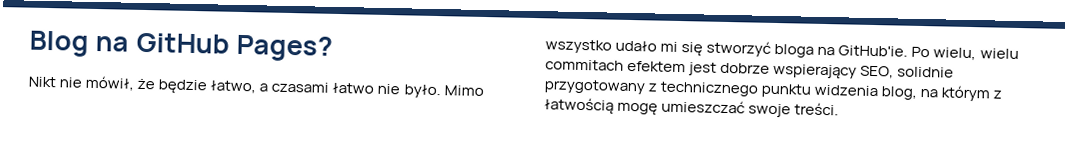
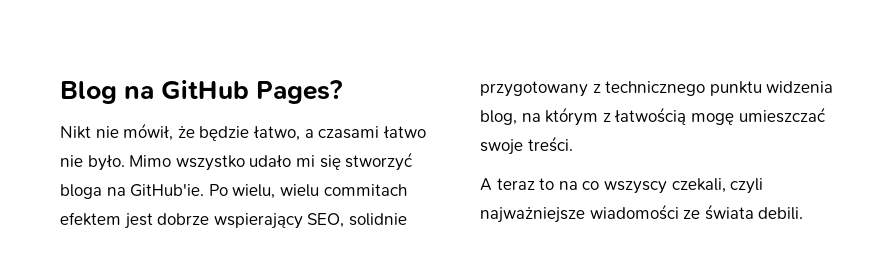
+ A teraz to na co wszyscy czekali, czyli najważniejsze wiadomości ze świata debili.

